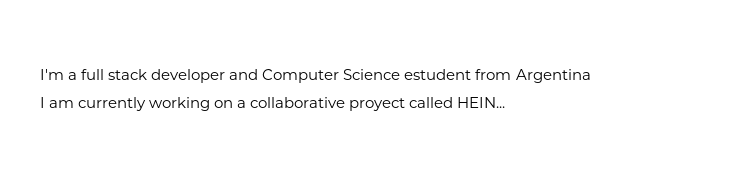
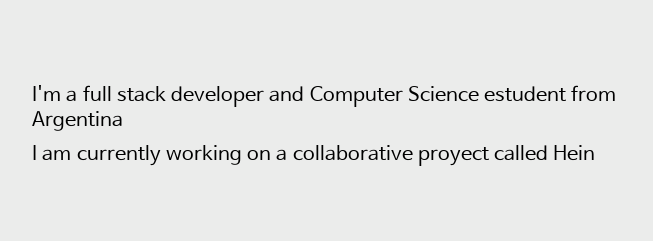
- I am currently working on a collaborative proyect called HEIN...
+ I am currently working on a collaborative proyect called Hein

